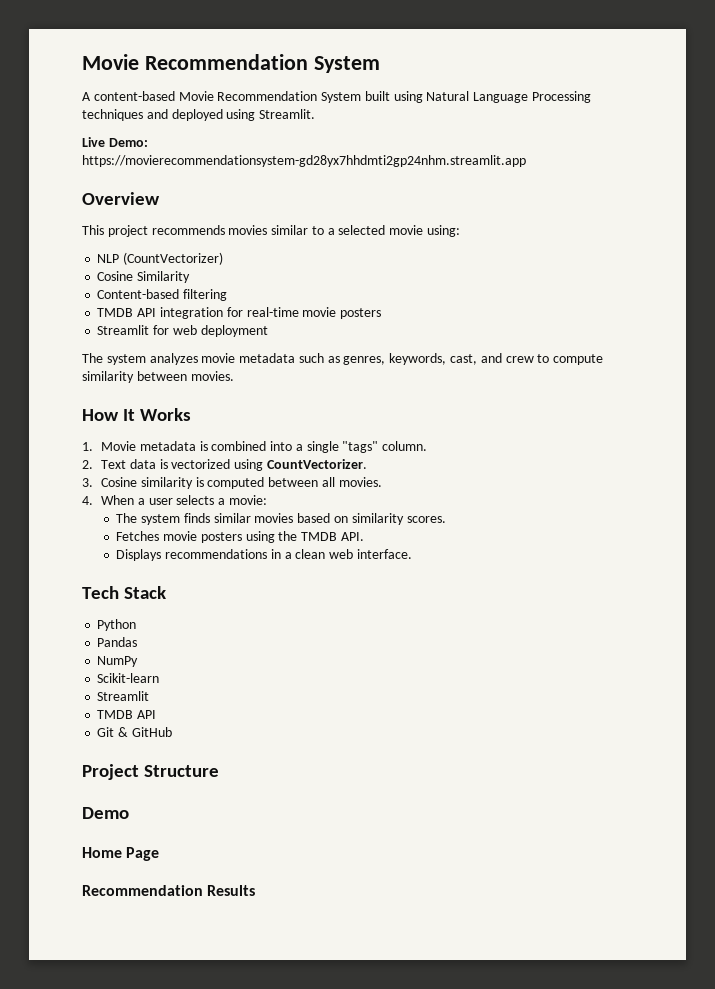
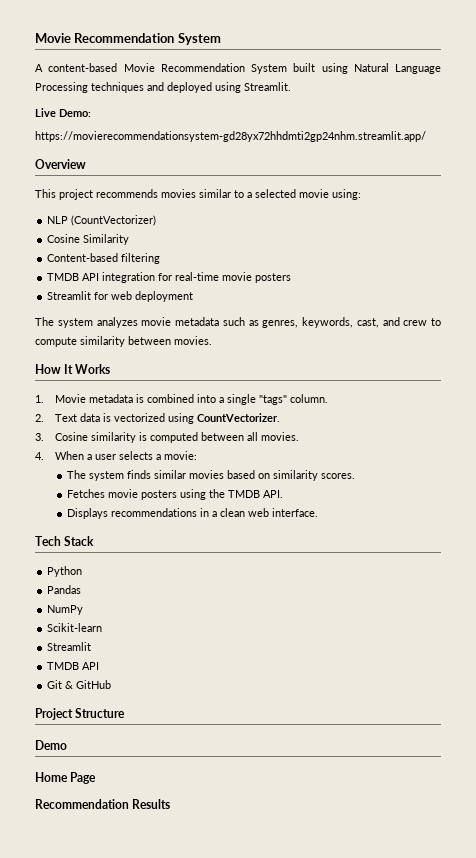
- https://movierecommendationsystem-gd28yx7hhdmti2gp24nhm.streamlit.app
+ https://movierecommendationsystem-gd28yx72hhdmti2gp24nhm.streamlit.app/

